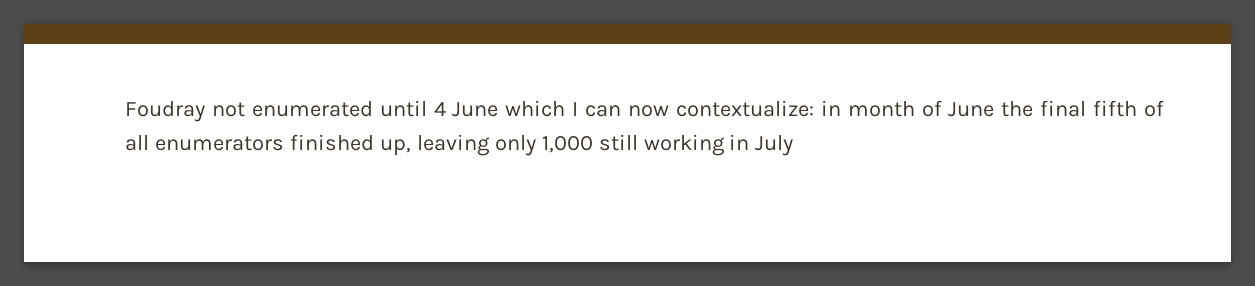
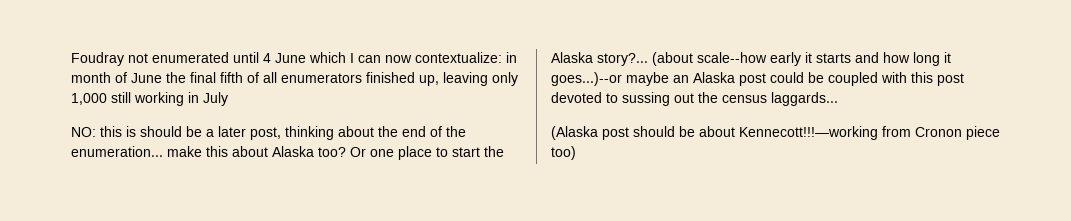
+ NO: this is should be a later post, thinking about the end of the enumeration... make this about Alaska too? Or one place to start the Alaska story?... (about scale--how early it starts and how long it goes...)--or maybe an Alaska post could be coupled with this post devoted to sussing out the census laggards...
+ (Alaska post should be about Kennecott!!!—working from Cronon piece too)

